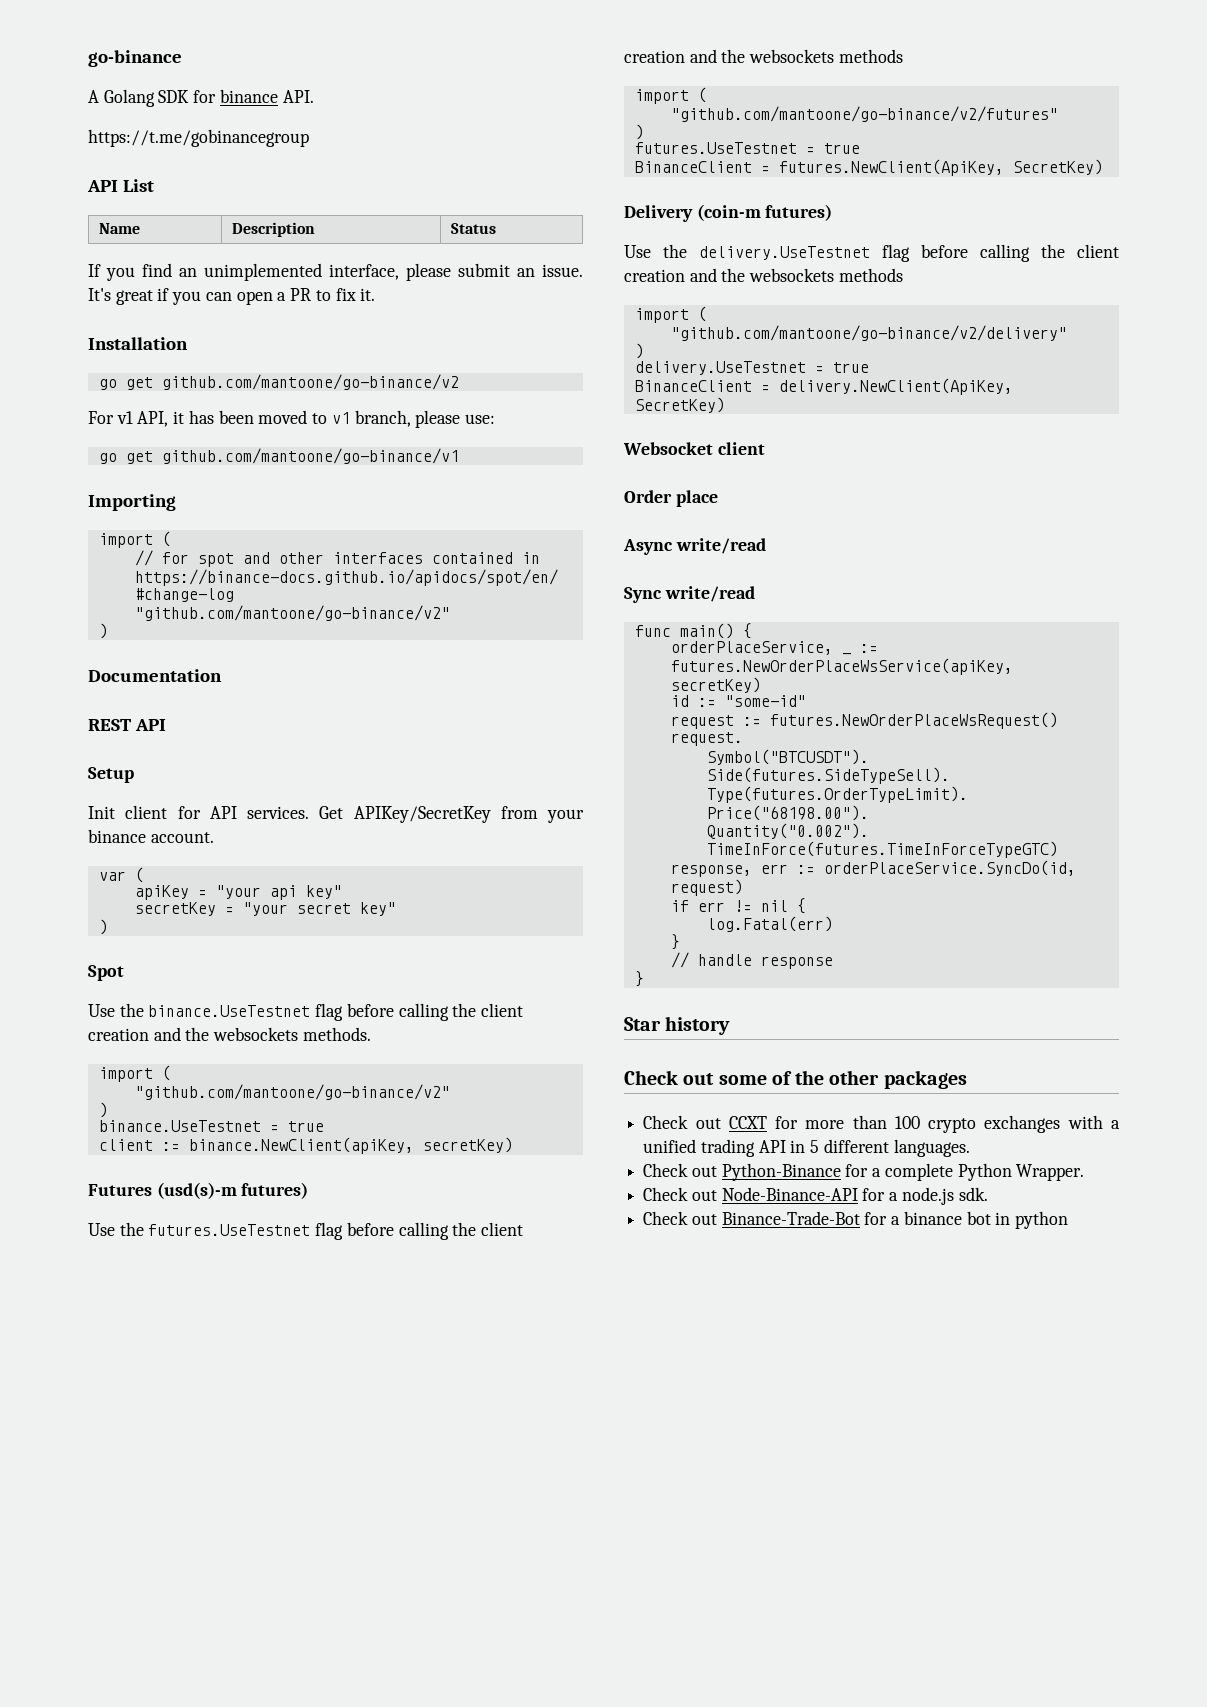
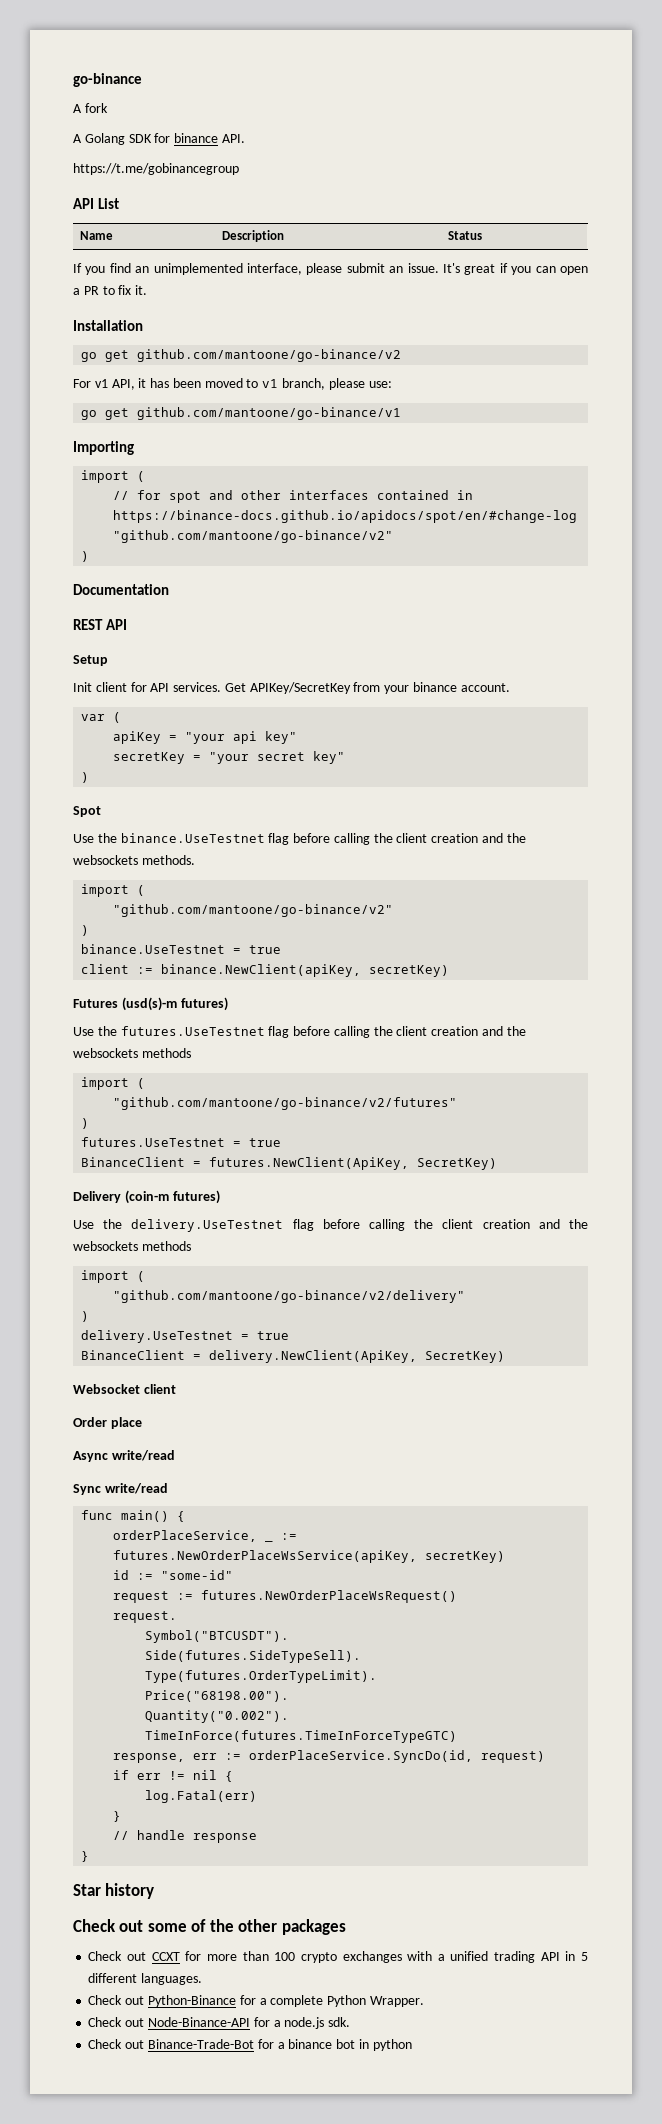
+ A fork

